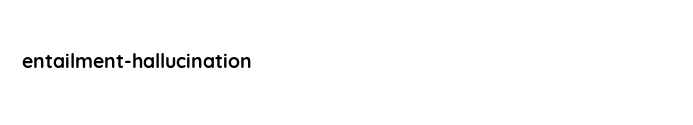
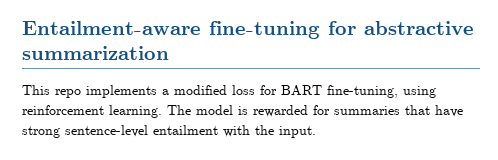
- entailment-hallucination
+ Entailment-aware fine-tuning for abstractive summarization
+ This repo implements a modified loss for BART fine-tuning, using reinforcement learning. The model is rewarded for summaries that have strong sentence-level entailment with the input.

